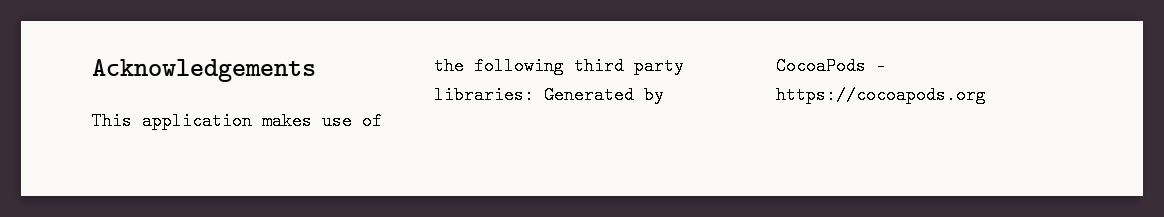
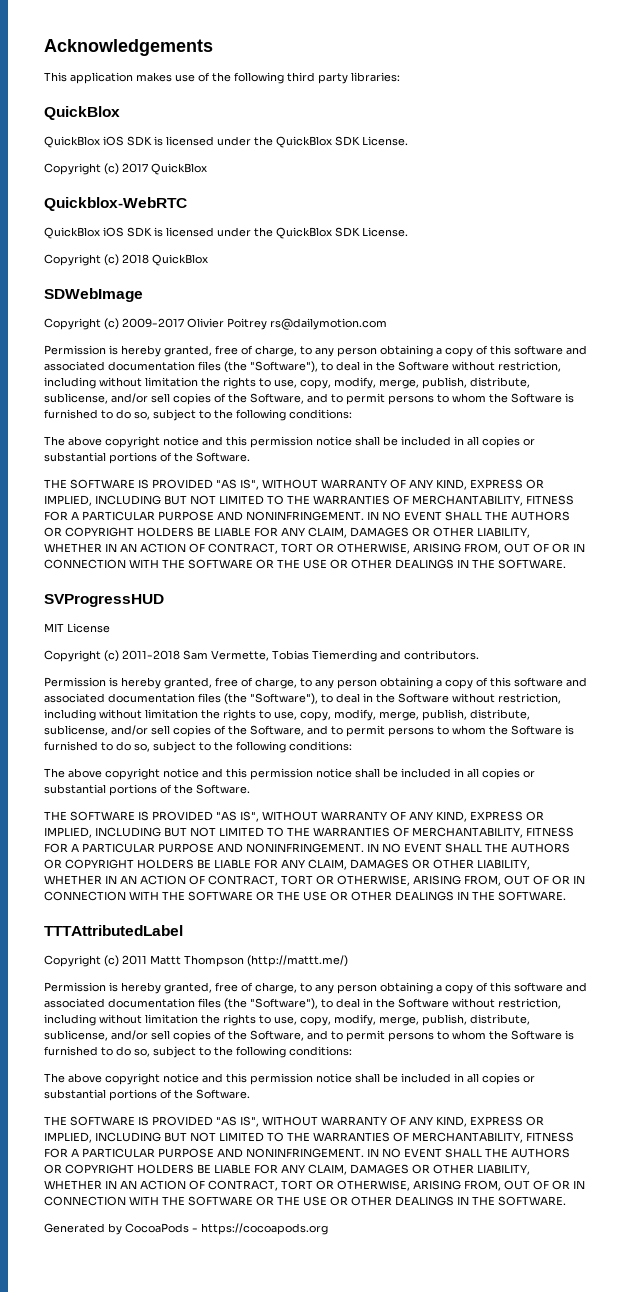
- This application makes use of the following third party libraries: Generated by CocoaPods - https://cocoapods.org
+ This application makes use of the following third party libraries:
+ QuickBlox
+ QuickBlox iOS SDK is licensed under the QuickBlox SDK License.
+ Copyright (c) 2017 QuickBlox
+ Quickblox-WebRTC
+ QuickBlox iOS SDK is licensed under the QuickBlox SDK License.
+ Copyright (c) 2018 QuickBlox
+ SDWebImage
+ Copyright (c) 2009-2017 Olivier Poitrey rs@dailymotion.com
+ Permission is hereby granted, free of charge, to any person obtaining a copy of this software and associated documentation files (the "Software"), to deal in the Software without restriction, including without limitation the rights to use, copy, modify, merge, publish, distribute, sublicense, and/or sell copies of the Software, and to permit persons to whom the Software is furnished to do so, subject to the following conditions:
+ The above copyright notice and this permission notice shall be included in all copies or substantial portions of the Software.
+ THE SOFTWARE IS PROVIDED "AS IS", WITHOUT WARRANTY OF ANY KIND, EXPRESS OR IMPLIED, INCLUDING BUT NOT LIMITED TO THE WARRANTIES OF MERCHANTABILITY, FITNESS FOR A PARTICULAR PURPOSE AND NONINFRINGEMENT. IN NO EVENT SHALL THE AUTHORS OR COPYRIGHT HOLDERS BE LIABLE FOR ANY CLAIM, DAMAGES OR OTHER LIABILITY, WHETHER IN AN ACTION OF CONTRACT, TORT OR OTHERWISE, ARISING FROM, OUT OF OR IN CONNECTION WITH THE SOFTWARE OR THE USE OR OTHER DEALINGS IN THE SOFTWARE.
+ SVProgressHUD
+ MIT License
+ Copyright (c) 2011-2018 Sam Vermette, Tobias Tiemerding and contributors.
+ Permission is hereby granted, free of charge, to any person obtaining a copy of this software and associated documentation files (the "Software"), to deal in the Software without restriction, including without limitation the rights to use, copy, modify, merge, publish, distribute, sublicense, and/or sell copies of the Software, and to permit persons to whom the Software is furnished to do so, subject to the following conditions:
+ The above copyright notice and this permission notice shall be included in all copies or substantial portions of the Software.
+ THE SOFTWARE IS PROVIDED "AS IS", WITHOUT WARRANTY OF ANY KIND, EXPRESS OR IMPLIED, INCLUDING BUT NOT LIMITED TO THE WARRANTIES OF MERCHANTABILITY, FITNESS FOR A PARTICULAR PURPOSE AND NONINFRINGEMENT. IN NO EVENT SHALL THE AUTHORS OR COPYRIGHT HOLDERS BE LIABLE FOR ANY CLAIM, DAMAGES OR OTHER LIABILITY, WHETHER IN AN ACTION OF CONTRACT, TORT OR OTHERWISE, ARISING FROM, OUT OF OR IN CONNECTION WITH THE SOFTWARE OR THE USE OR OTHER DEALINGS IN THE SOFTWARE.
+ TTTAttributedLabel
+ Copyright (c) 2011 Mattt Thompson (http://mattt.me/)
+ Permission is hereby granted, free of charge, to any person obtaining a copy of this software and associated documentation files (the "Software"), to deal in the Software without restriction, including without limitation the rights to use, copy, modify, merge, publish, distribute, sublicense, and/or sell copies of the Software, and to permit persons to whom the Software is furnished to do so, subject to the following conditions:
+ The above copyright notice and this permission notice shall be included in all copies or substantial portions of the Software.
+ THE SOFTWARE IS PROVIDED "AS IS", WITHOUT WARRANTY OF ANY KIND, EXPRESS OR IMPLIED, INCLUDING BUT NOT LIMITED TO THE WARRANTIES OF MERCHANTABILITY, FITNESS FOR A PARTICULAR PURPOSE AND NONINFRINGEMENT. IN NO EVENT SHALL THE AUTHORS OR COPYRIGHT HOLDERS BE LIABLE FOR ANY CLAIM, DAMAGES OR OTHER LIABILITY, WHETHER IN AN ACTION OF CONTRACT, TORT OR OTHERWISE, ARISING FROM, OUT OF OR IN CONNECTION WITH THE SOFTWARE OR THE USE OR OTHER DEALINGS IN THE SOFTWARE.
+ Generated by CocoaPods - https://cocoapods.org

